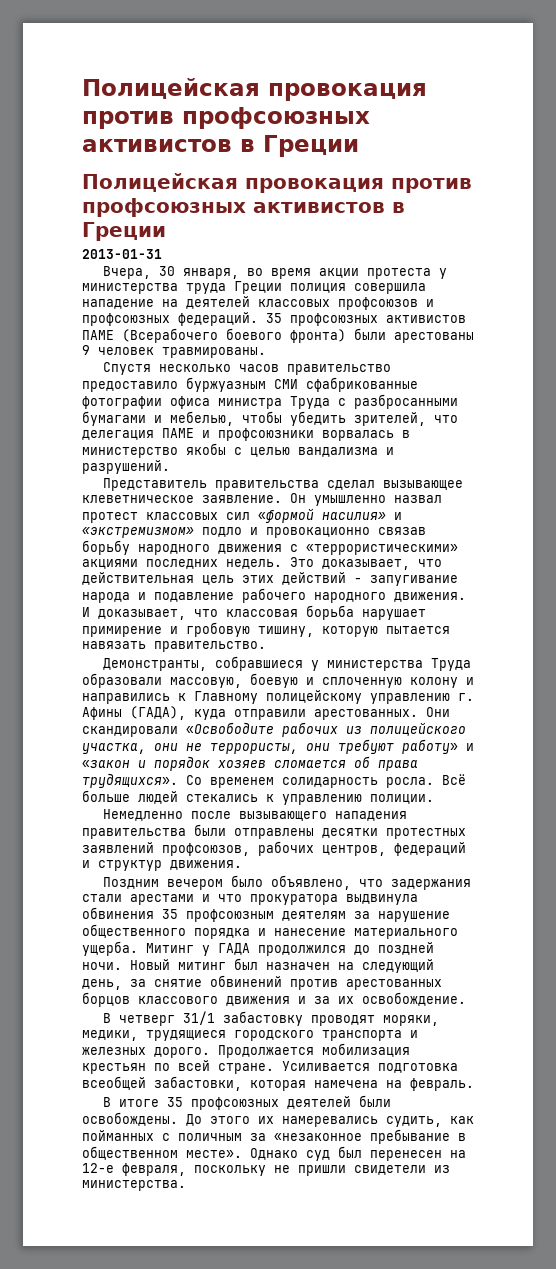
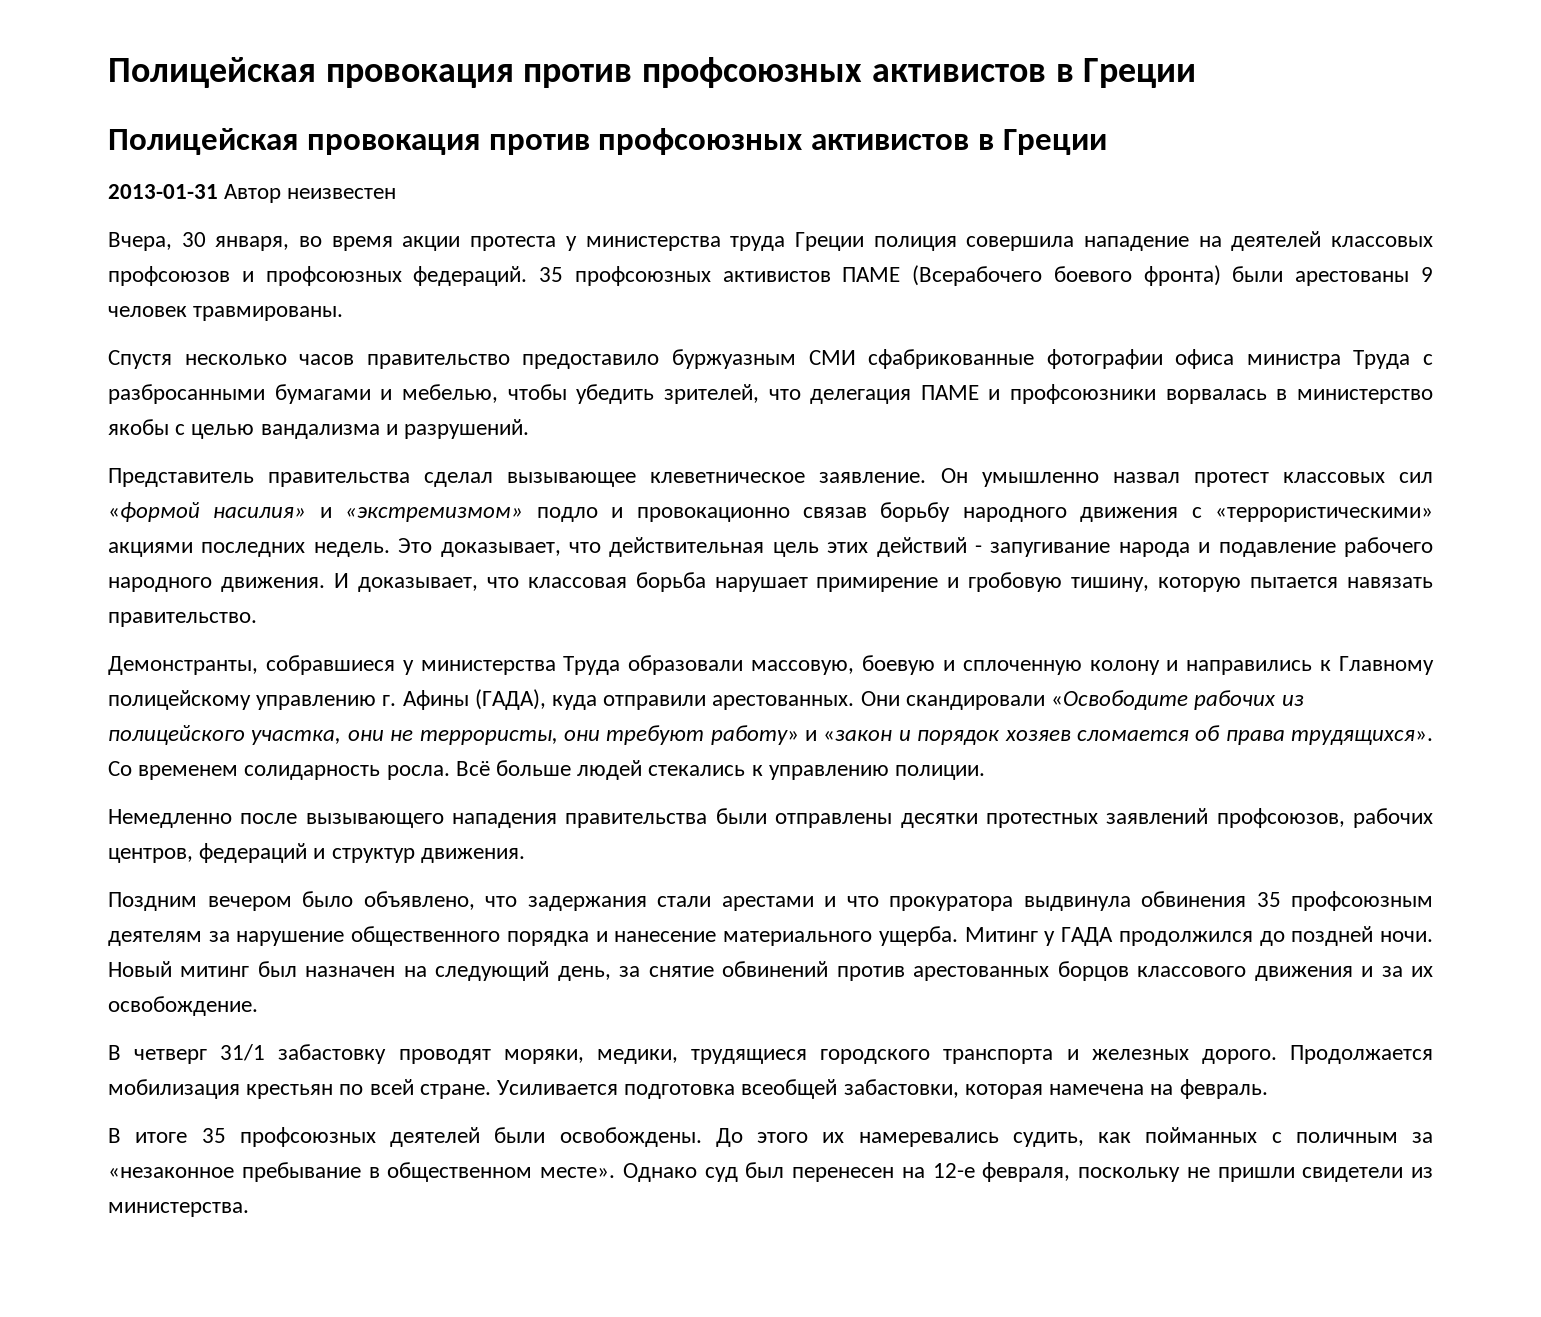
- 2013-01-31
+ 2013-01-31 Автор неизвестен

